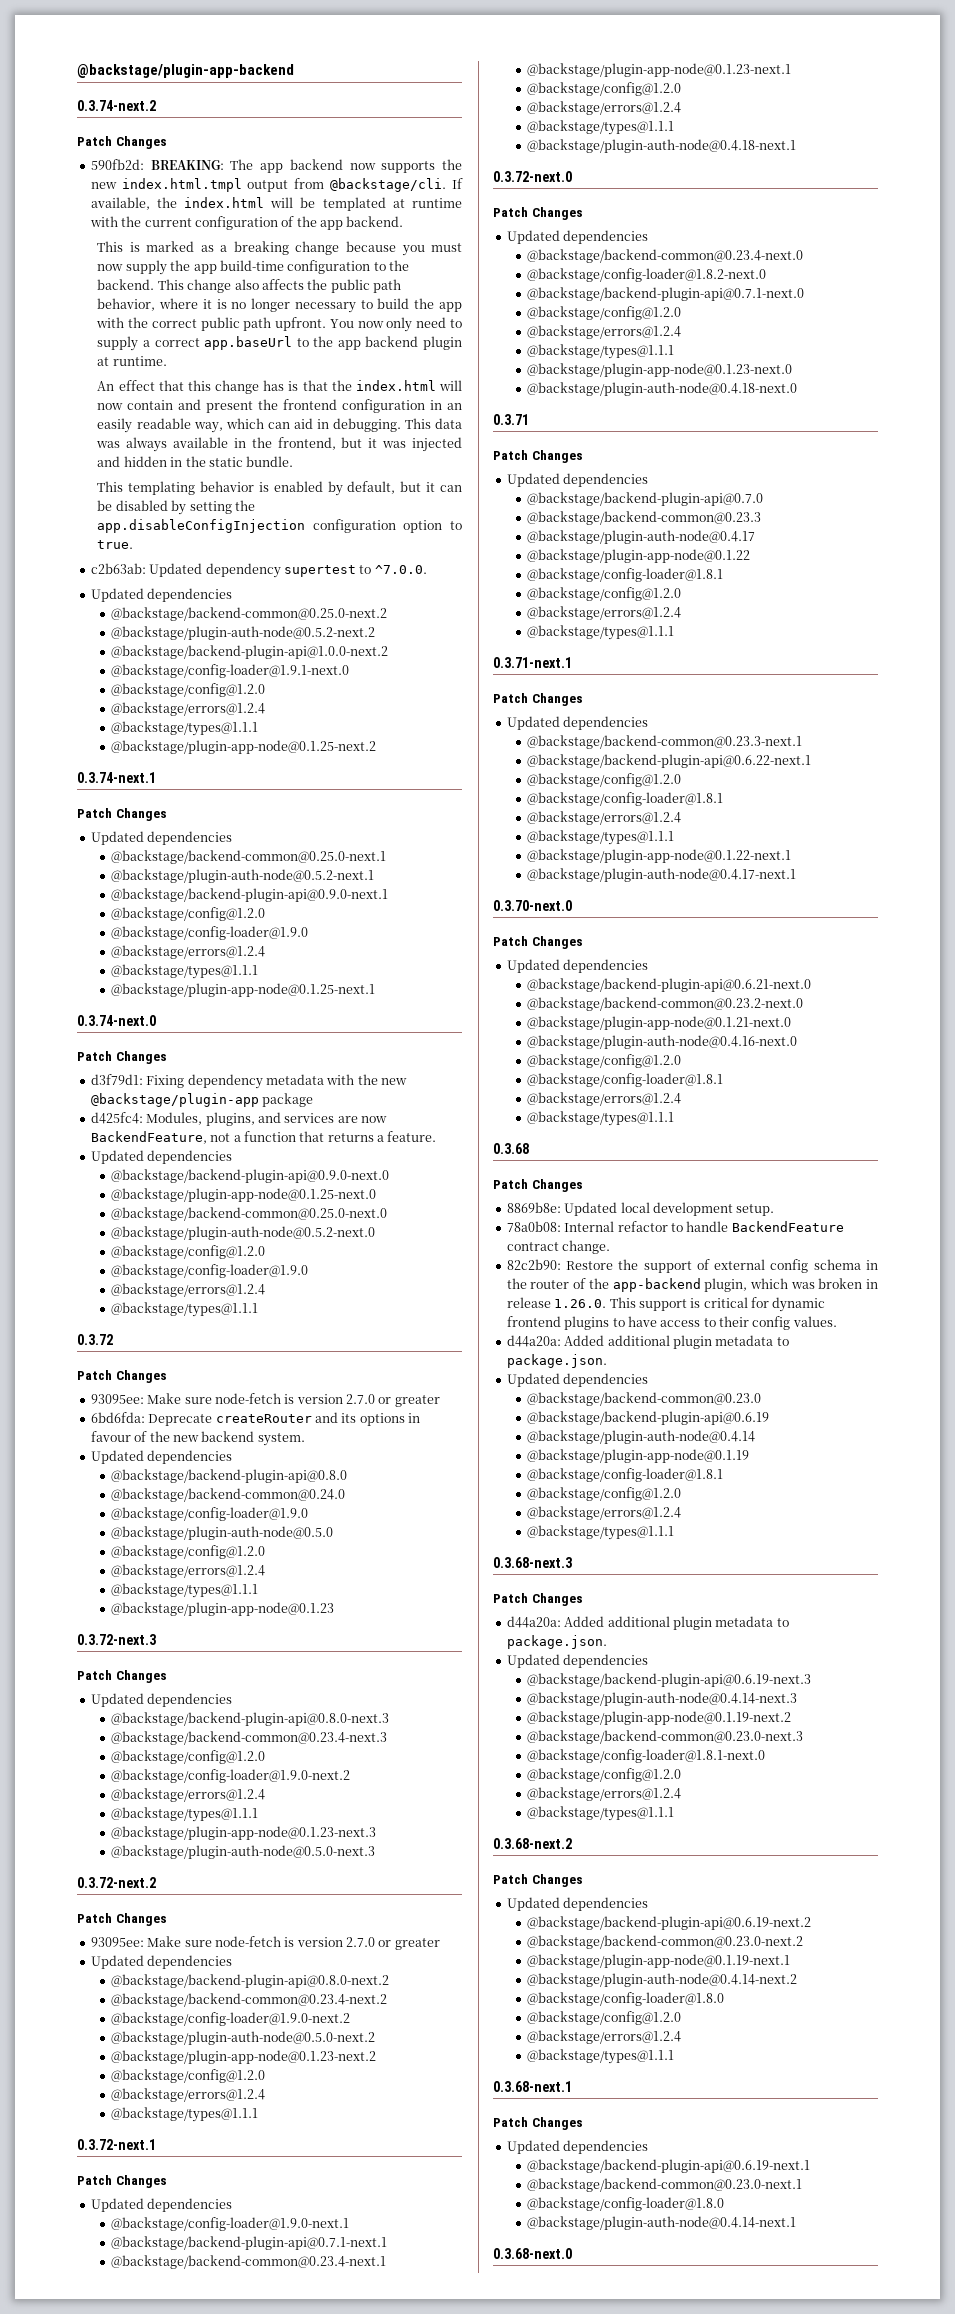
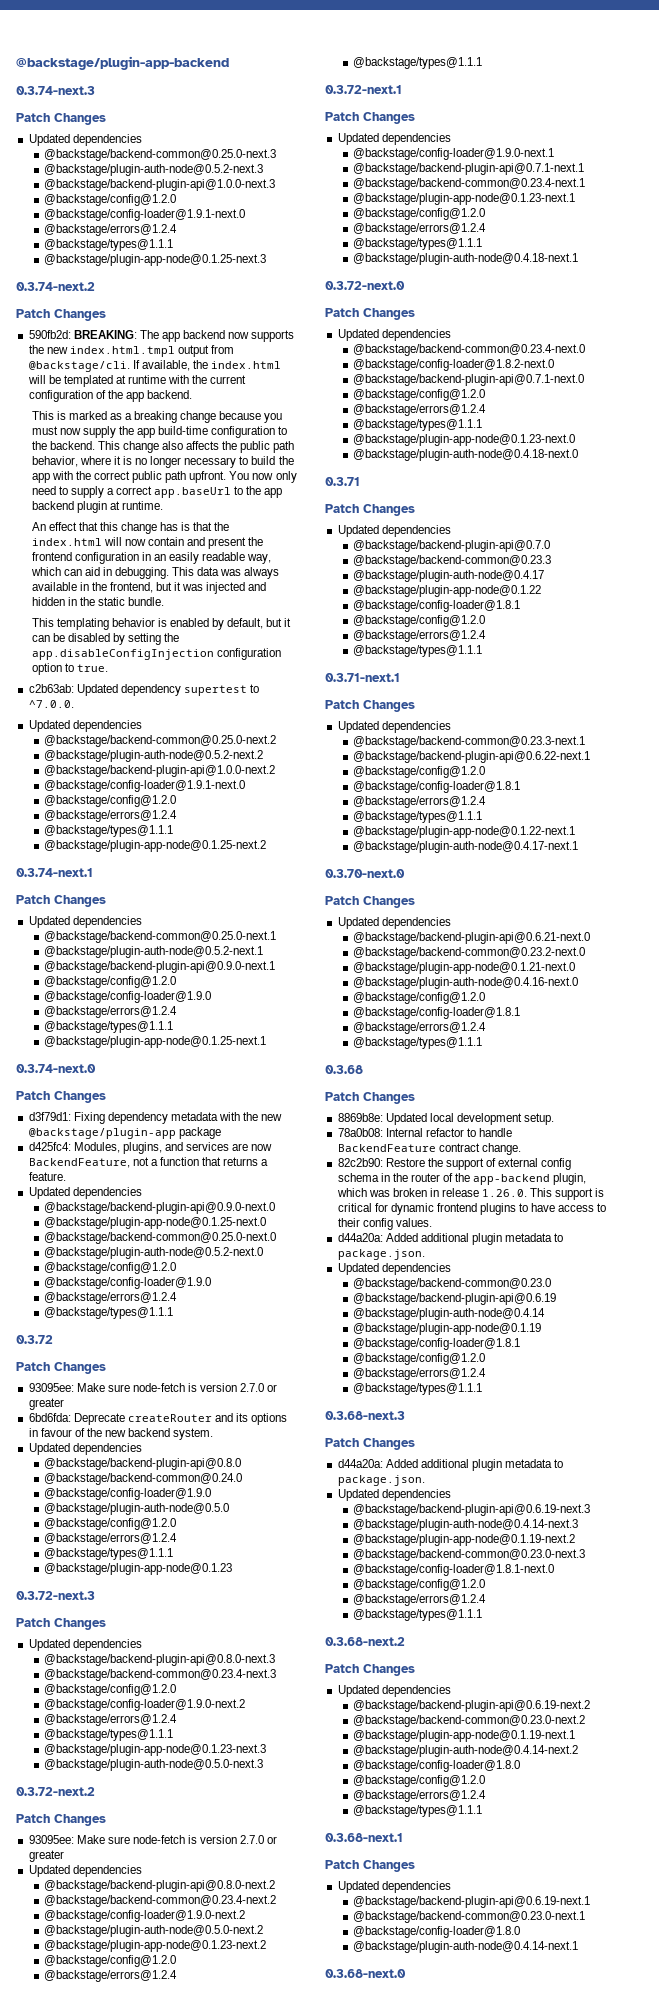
+ 0.3.74-next.3
+ Patch Changes
+ Updated dependencies
+ @backstage/backend-common@0.25.0-next.3
+ @backstage/plugin-auth-node@0.5.2-next.3
+ @backstage/backend-plugin-api@1.0.0-next.3
+ @backstage/config@1.2.0
+ @backstage/config-loader@1.9.1-next.0
+ @backstage/errors@1.2.4
+ @backstage/types@1.1.1
+ @backstage/plugin-app-node@0.1.25-next.3

